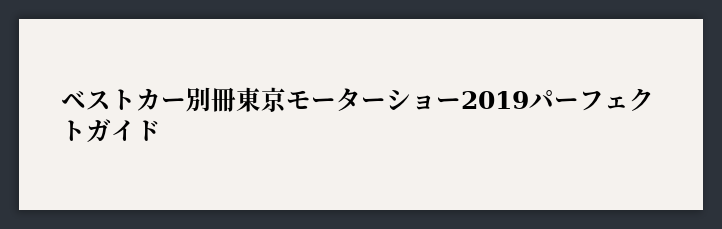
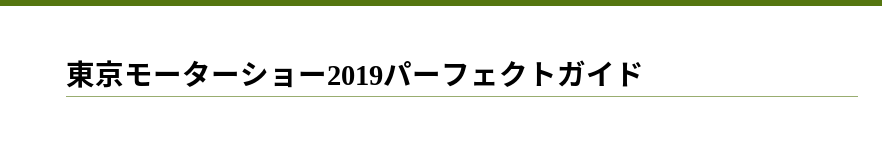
- ベストカー別冊東京モーターショー2019パーフェクトガイド
+ 東京モーターショー2019パーフェクトガイド

